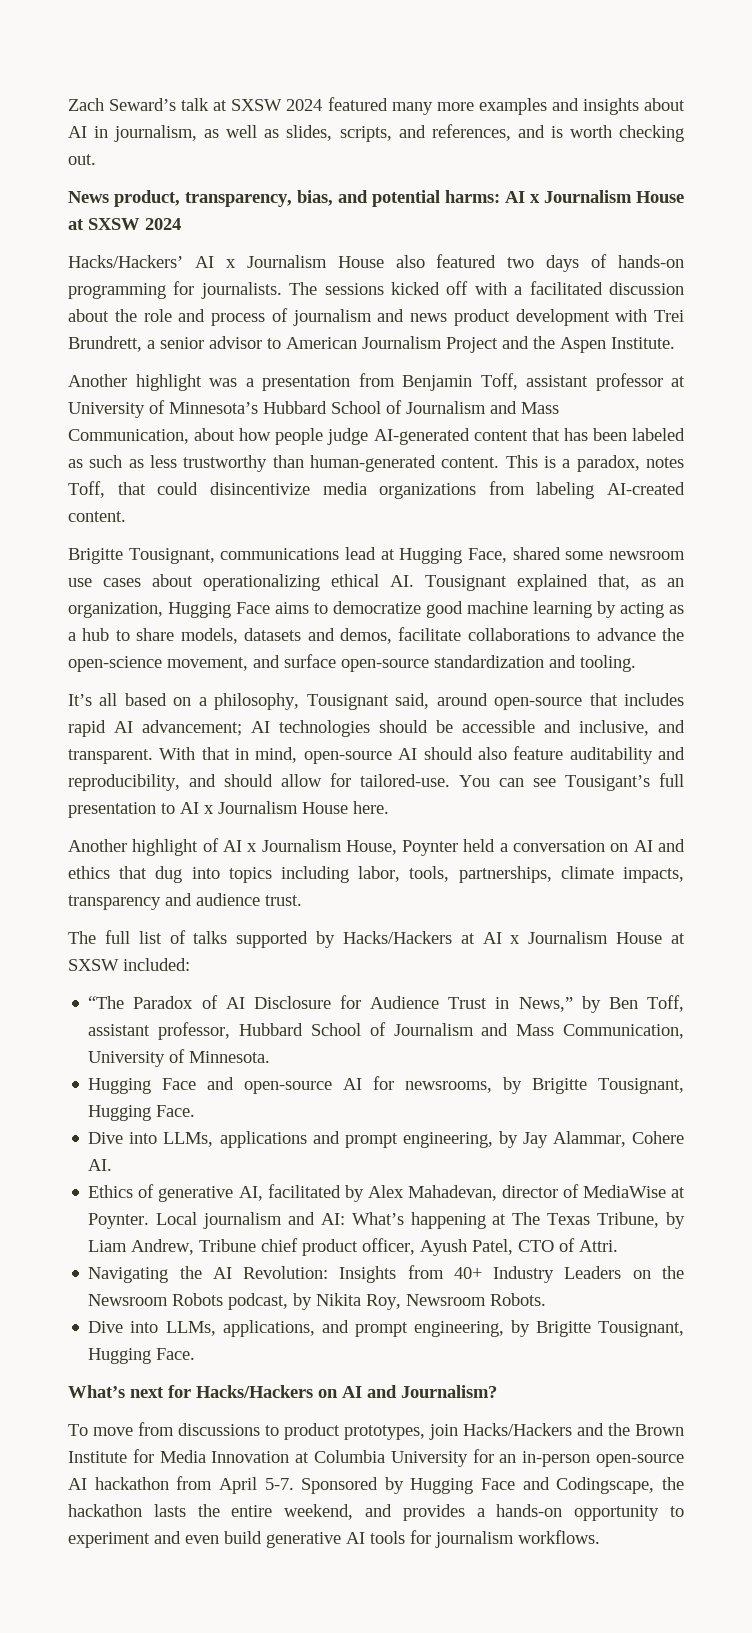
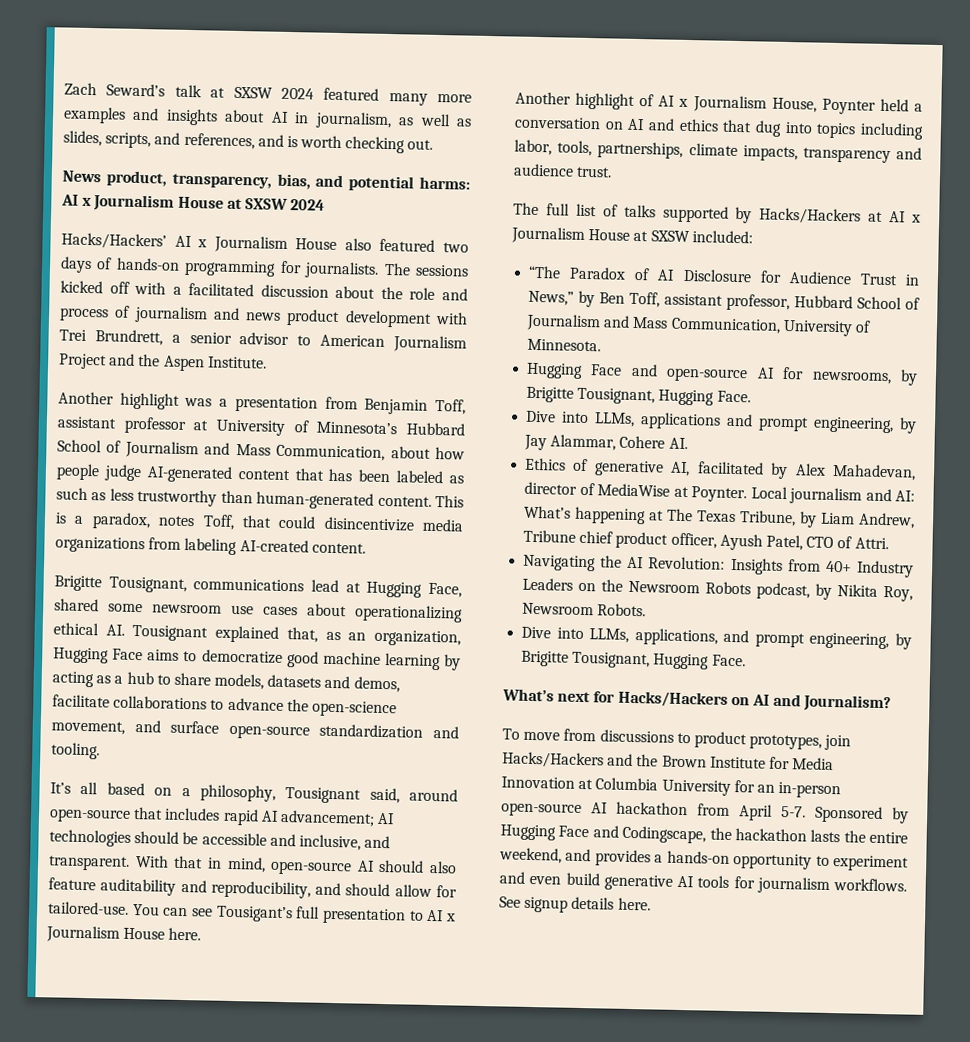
+ See signup details here.

